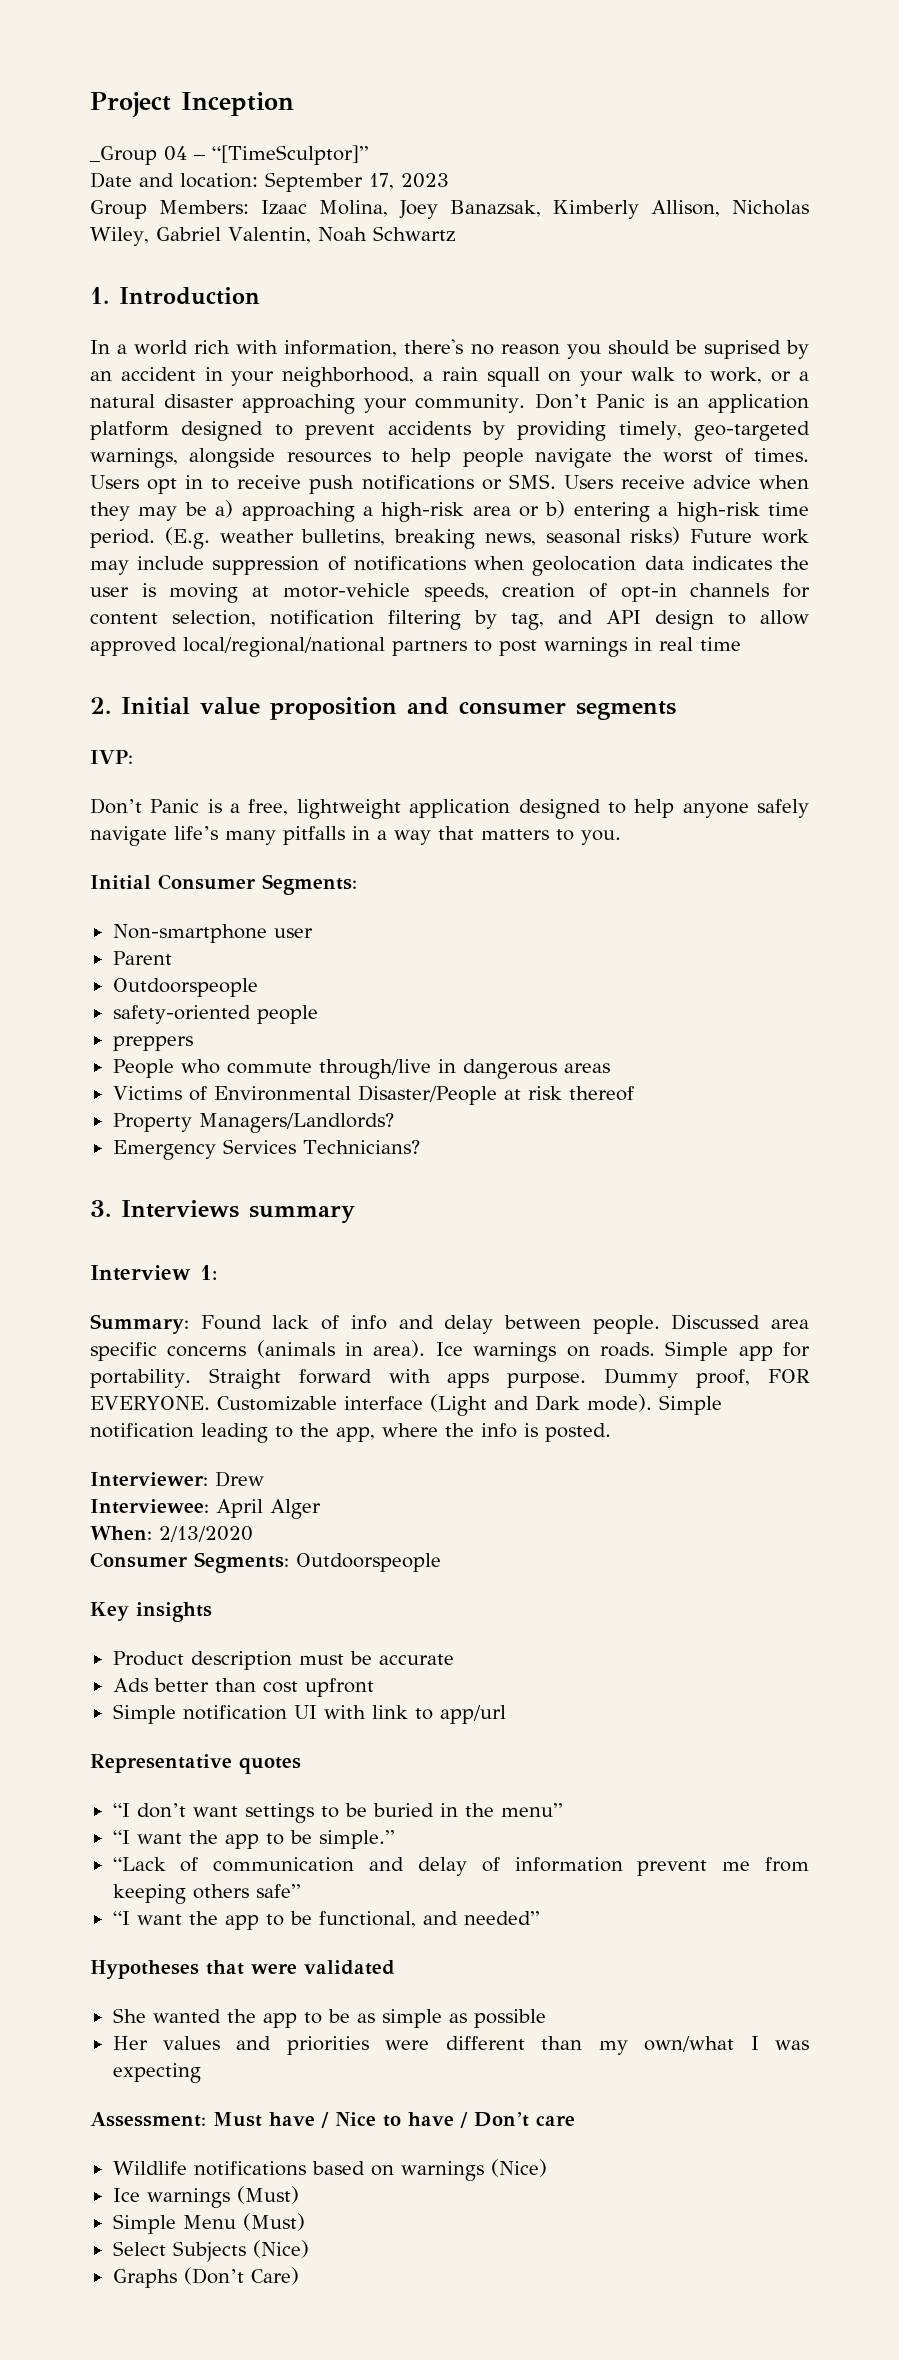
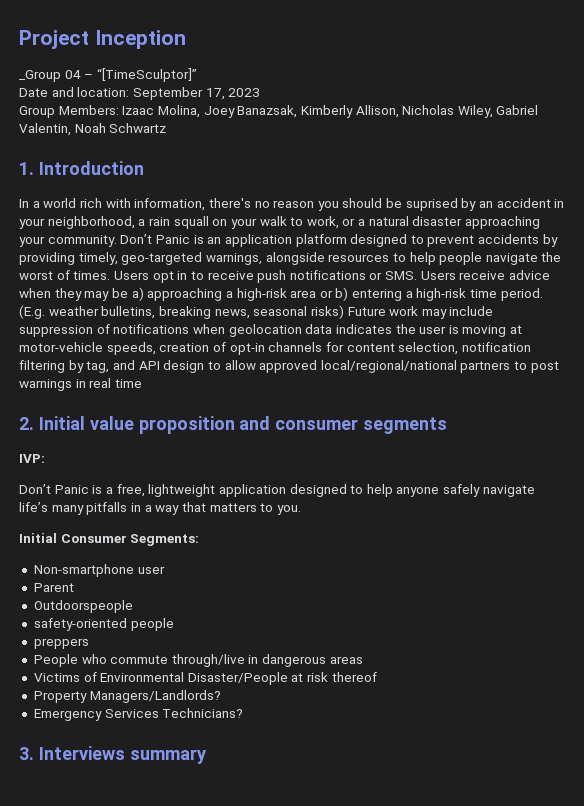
- Interview 1:
- Summary: Found lack of info and delay between people. Discussed area specific concerns (animals in area). Ice warnings on roads. Simple app for portability. Straight forward with apps purpose. Dummy proof, FOR EVERYONE. Customizable interface (Light and Dark mode). Simple notification leading to the app, where the info is posted.
- Interviewer: Drew
- Interviewee: April Alger
- When: 2/13/2020
- Consumer Segments: Outdoorspeople
- Key insights
- Product description must be accurate
- Ads better than cost upfront
- Simple notification UI with link to app/url
- Representative quotes
- “I don’t want settings to be buried in the menu”
- “I want the app to be simple.”
- “Lack of communication and delay of information prevent me from keeping others safe”
- “I want the app to be functional, and needed”
- Hypotheses that were validated
- She wanted the app to be as simple as possible
- Her values and priorities were different than my own/what I was expecting
- Assessment: Must have / Nice to have / Don’t care
- Wildlife notifications based on warnings (Nice)
- Ice warnings (Must)
- Simple Menu (Must)
- Select Subjects (Nice)
- Graphs (Don’t Care)

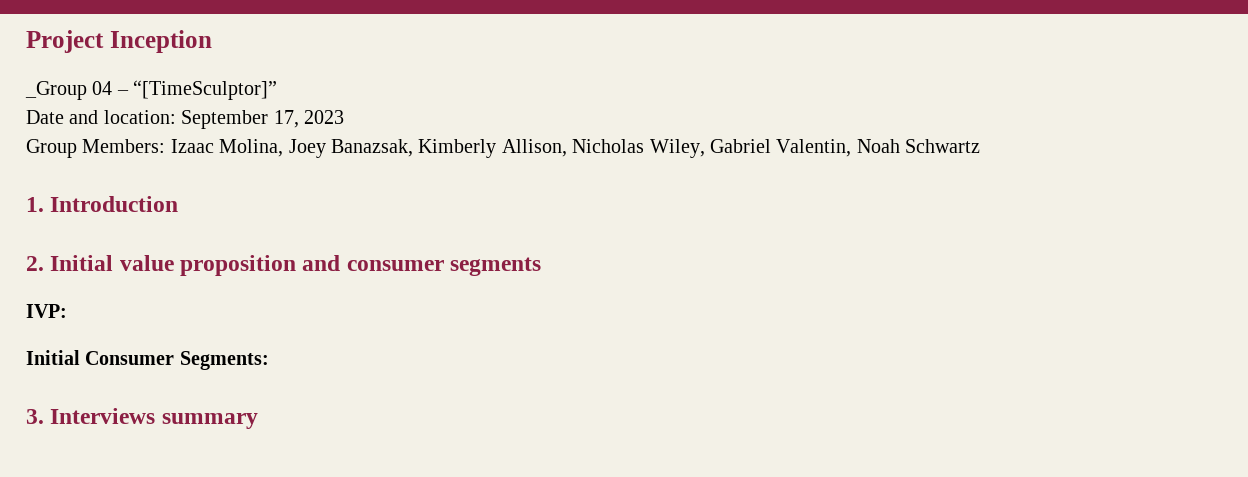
- In a world rich with information, there's no reason you should be suprised by an accident in your neighborhood, a rain squall on your walk to work, or a natural disaster approaching your community. Don’t Panic is an application platform designed to prevent accidents by providing timely, geo-targeted warnings, alongside resources to help people navigate the worst of times. Users opt in to receive push notifications or SMS. Users receive advice when they may be a) approaching a high-risk area or b) entering a high-risk time period. (E.g. weather bulletins, breaking news, seasonal risks) Future work may include suppression of notifications when geolocation data indicates the user is moving at motor-vehicle speeds, creation of opt-in channels for content selection, notification filtering by tag, and API design to allow approved local/regional/national partners to post warnings in real time
- Don’t Panic is a free, lightweight application designed to help anyone safely navigate life’s many pitfalls in a way that matters to you.
  Initial Consumer Segments:
- Non-smartphone user
- Parent
- Outdoorspeople
- safety-oriented people
- preppers
- People who commute through/live in dangerous areas
- Victims of Environmental Disaster/People at risk thereof
- Property Managers/Landlords?
- Emergency Services Technicians?

